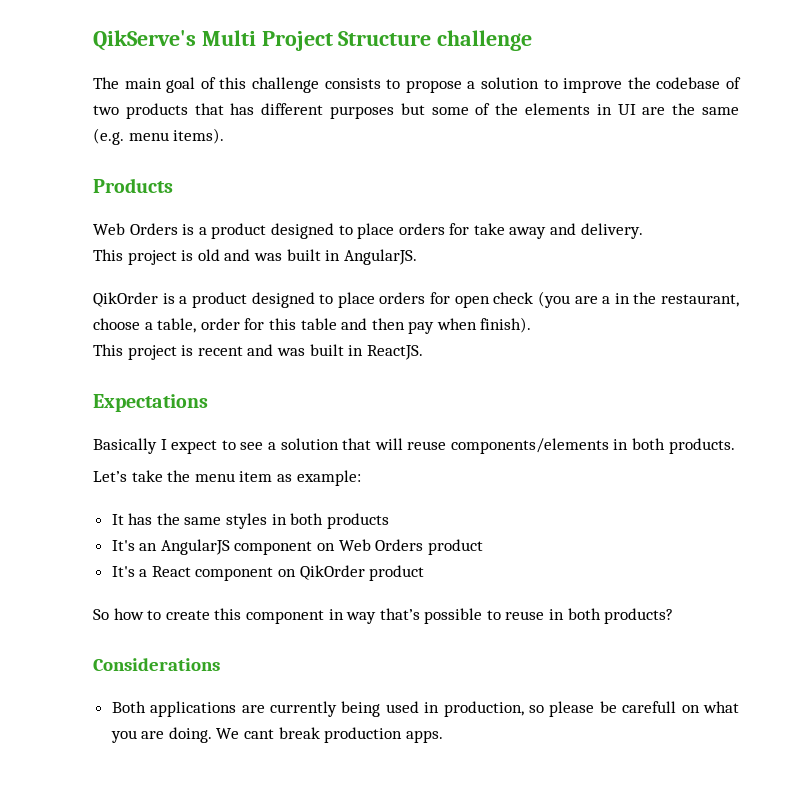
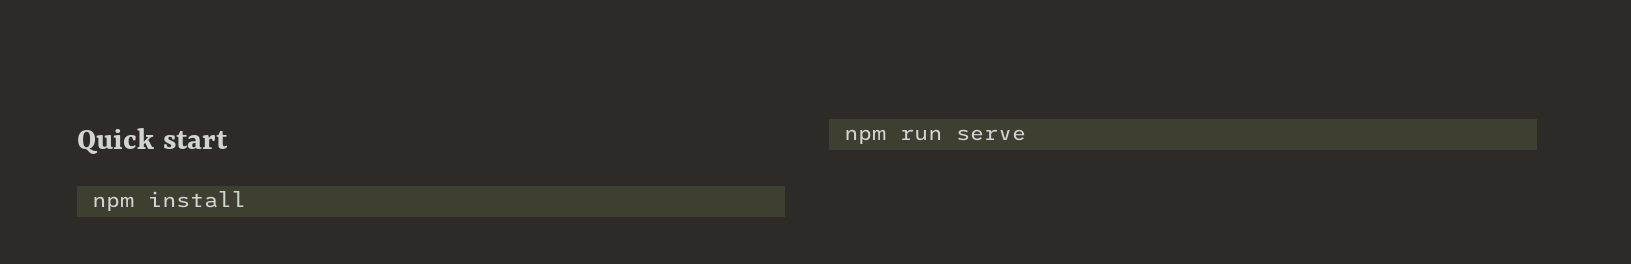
- QikServe's Multi Project Structure challenge
- The main goal of this challenge consists to propose a solution to improve the codebase of two products that has different purposes but some of the elements in UI are the same (e.g. menu items).
- Products
- Web Orders is a product designed to place orders for take away and delivery.
- This project is old and was built in AngularJS.
- QikOrder is a product designed to place orders for open check (you are a in the restaurant, choose a table, order for this table and then pay when finish).
- This project is recent and was built in ReactJS.
- Expectations
- Basically I expect to see a solution that will reuse components/elements in both products.
- Let’s take the menu item as example:
- It has the same styles in both products
- It's an AngularJS component on Web Orders product
- It's a React component on QikOrder product
- So how to create this component in way that’s possible to reuse in both products?
- Considerations
- Both applications are currently being used in production, so please be carefull on what you are doing. We cant break production apps.
+ Quick start
+ npm install
+ npm run serve

